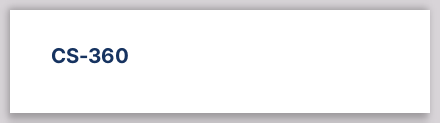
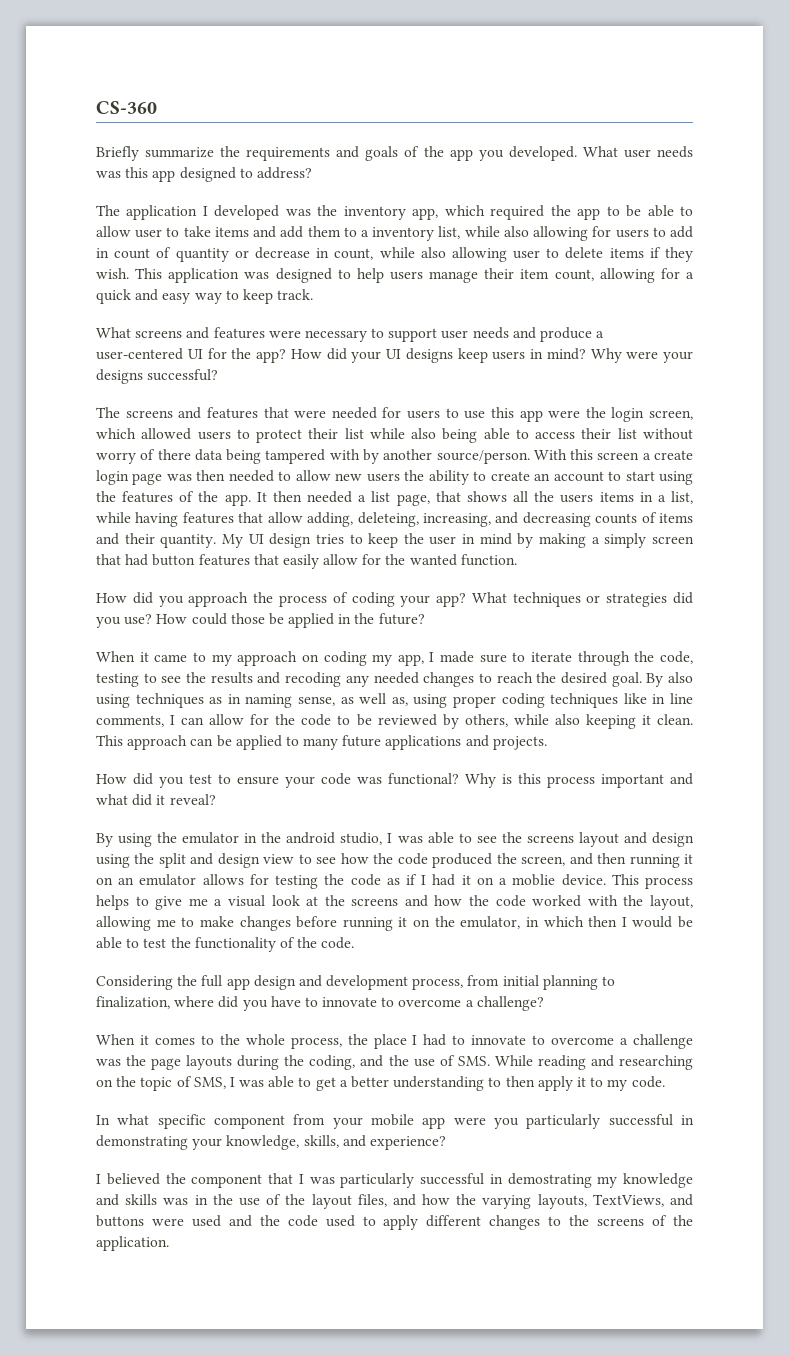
+ Briefly summarize the requirements and goals of the app you developed. What user needs was this app designed to address?
+ The application I developed was the inventory app, which required the app to be able to allow user to take items and add them to a inventory list, while also allowing for users to add in count of quantity or decrease in count, while also allowing user to delete items if they wish. This application was designed to help users manage their item count, allowing for a quick and easy way to keep track.
+ What screens and features were necessary to support user needs and produce a user-centered UI for the app? How did your UI designs keep users in mind? Why were your designs successful?
+ The screens and features that were needed for users to use this app were the login screen, which allowed users to protect their list while also being able to access their list without worry of there data being tampered with by another source/person. With this screen a create login page was then needed to allow new users the ability to create an account to start using the features of the app. It then needed a list page, that shows all the users items in a list, while having features that allow adding, deleteing, increasing, and decreasing counts of items and their quantity. My UI design tries to keep the user in mind by making a simply screen that had button features that easily allow for the wanted function.
+ How did you approach the process of coding your app? What techniques or strategies did you use? How could those be applied in the future?
+ When it came to my approach on coding my app, I made sure to iterate through the code, testing to see the results and recoding any needed changes to reach the desired goal. By also using techniques as in naming sense, as well as, using proper coding techniques like in line comments, I can allow for the code to be reviewed by others, while also keeping it clean. This approach can be applied to many future applications and projects.
+ How did you test to ensure your code was functional? Why is this process important and what did it reveal?
+ By using the emulator in the android studio, I was able to see the screens layout and design using the split and design view to see how the code produced the screen, and then running it on an emulator allows for testing the code as if I had it on a moblie device. This process helps to give me a visual look at the screens and how the code worked with the layout, allowing me to make changes before running it on the emulator, in which then I would be able to test the functionality of the code.
+ Considering the full app design and development process, from initial planning to finalization, where did you have to innovate to overcome a challenge?
+ When it comes to the whole process, the place I had to innovate to overcome a challenge was the page layouts during the coding, and the use of SMS. While reading and researching on the topic of SMS, I was able to get a better understanding to then apply it to my code.
+ In what specific component from your mobile app were you particularly successful in demonstrating your knowledge, skills, and experience?
+ I believed the component that I was particularly successful in demostrating my knowledge and skills was in the use of the layout files, and how the varying layouts, TextViews, and buttons were used and the code used to apply different changes to the screens of the application.

